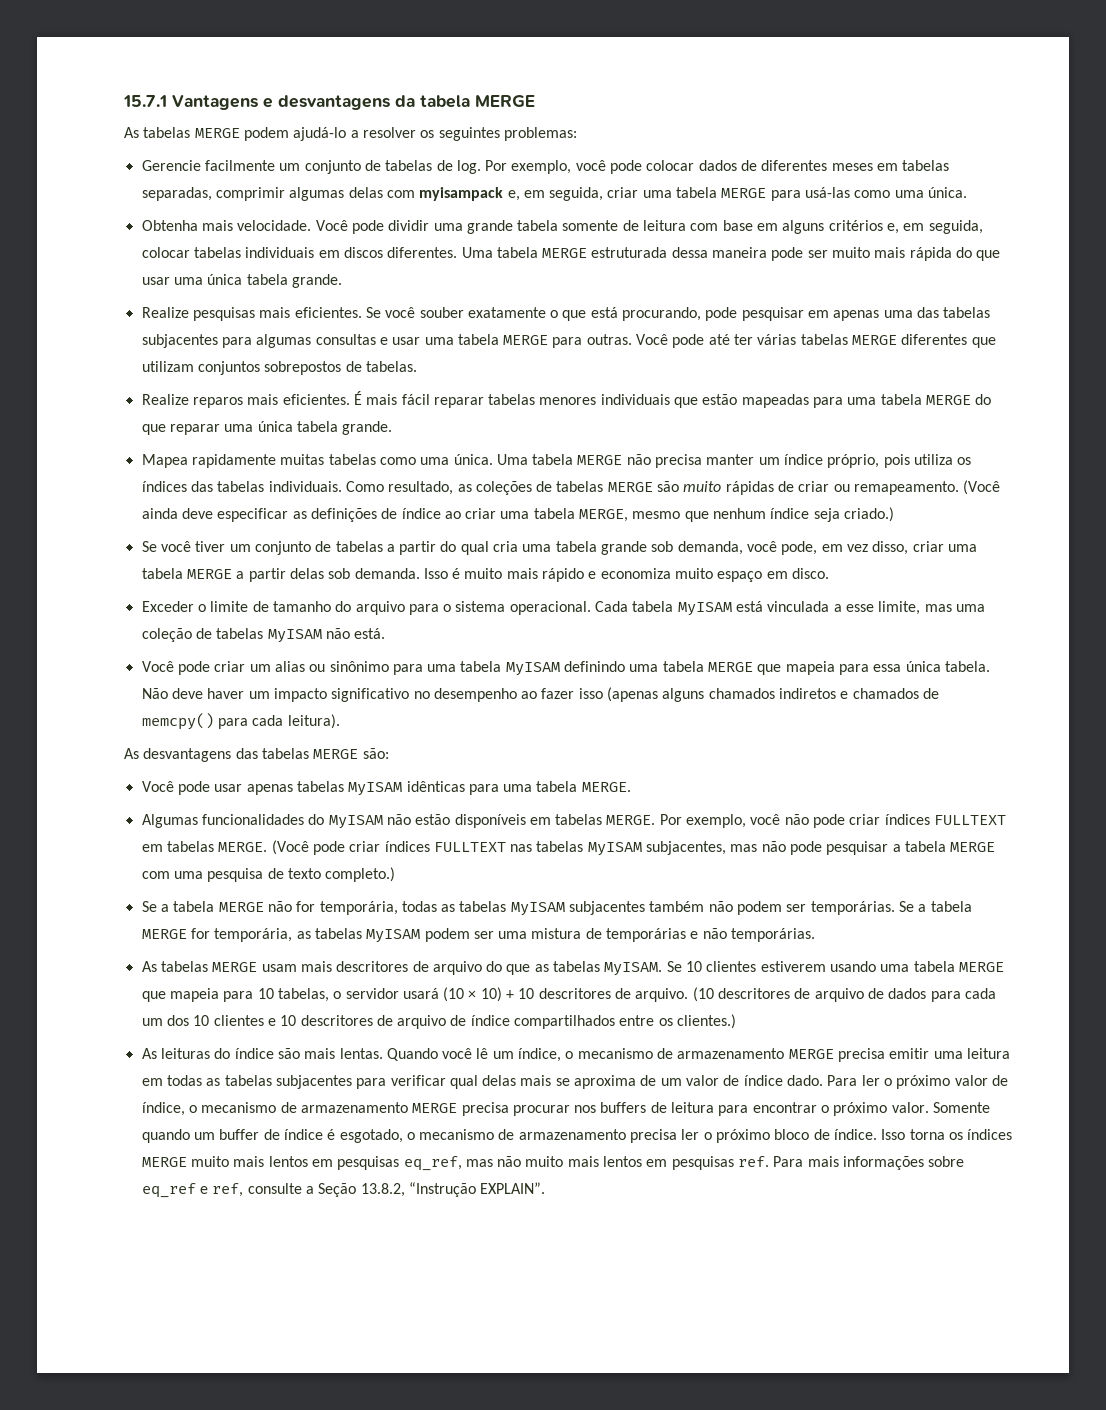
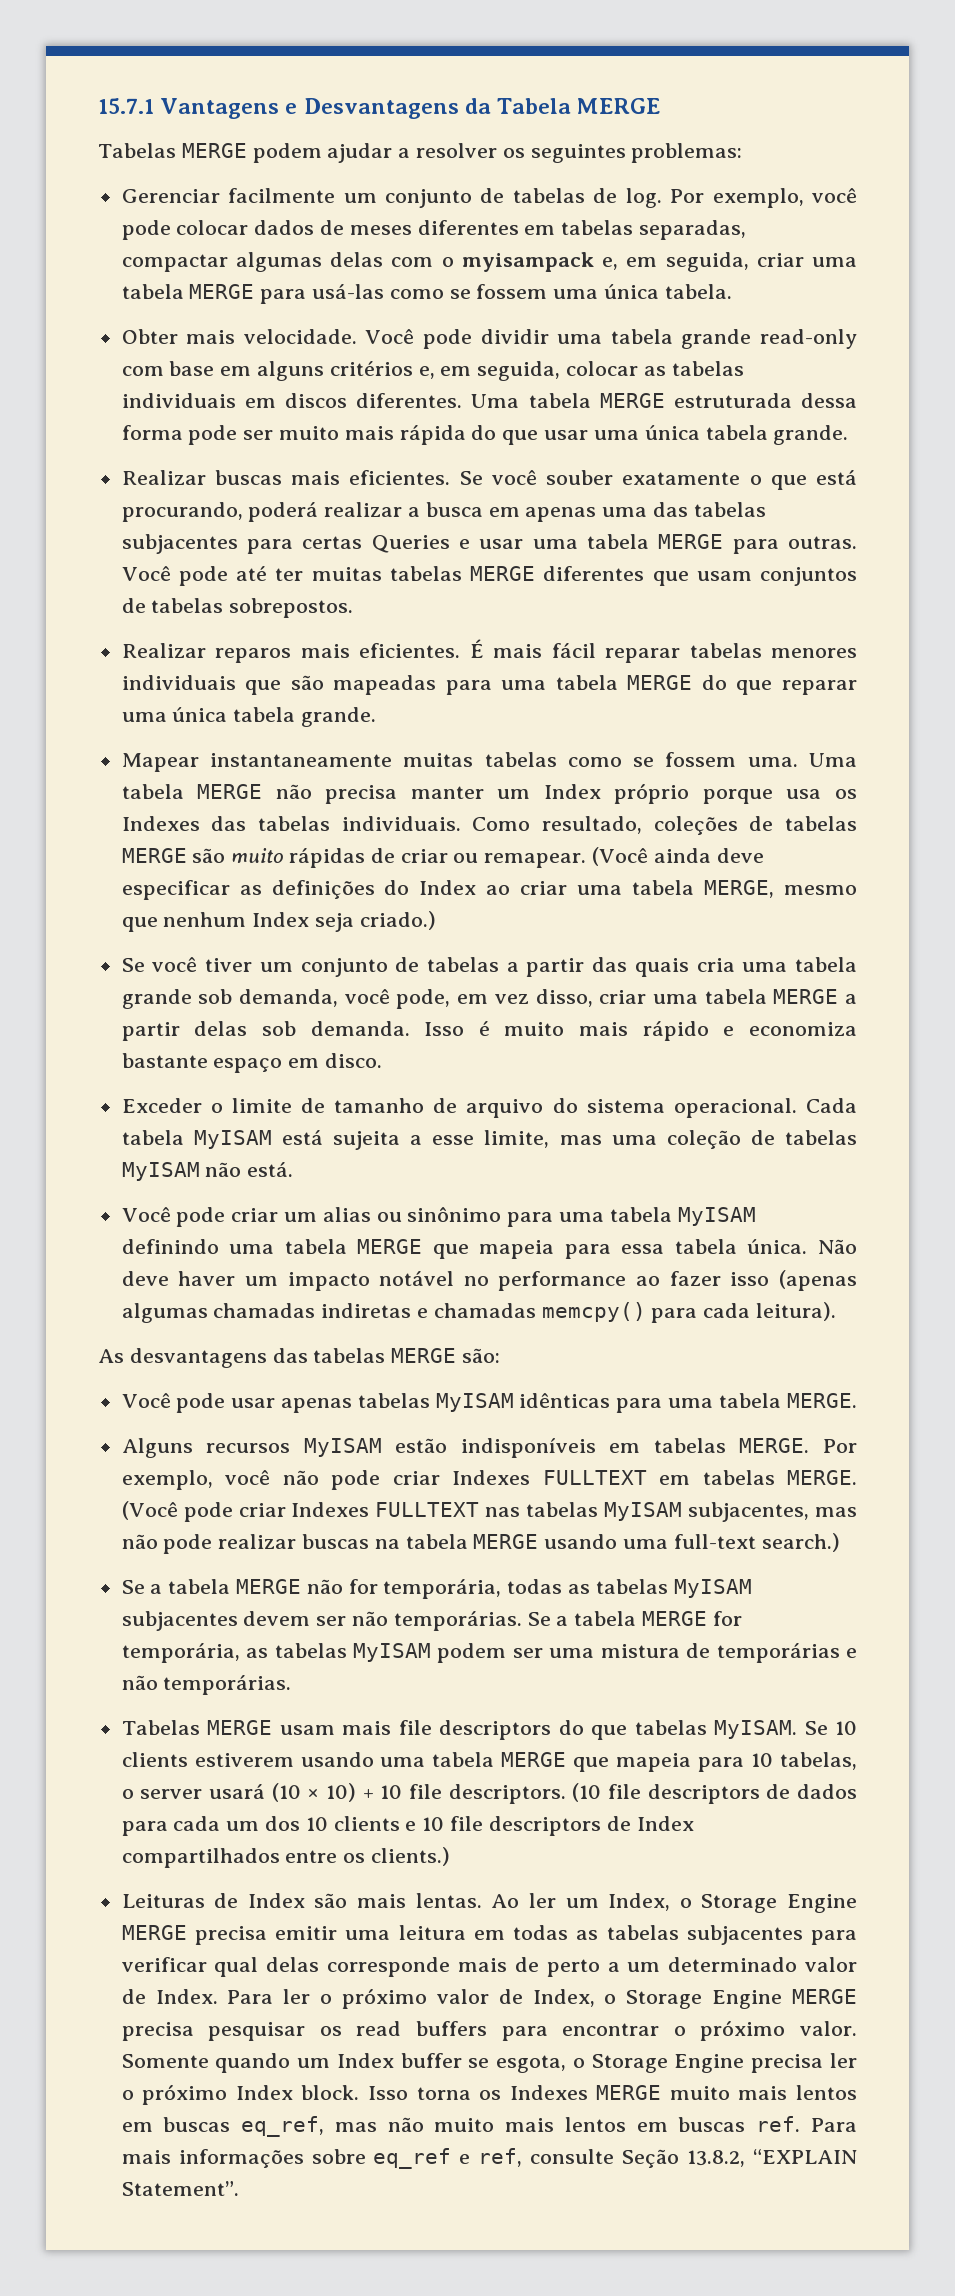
- 15.7.1 Vantagens e desvantagens da tabela MERGE
+ 15.7.1 Vantagens e Desvantagens da Tabela MERGE
- As tabelas MERGE podem ajudá-lo a resolver os seguintes problemas:
+ Tabelas MERGE podem ajudar a resolver os seguintes problemas:
- Gerencie facilmente um conjunto de tabelas de log.
+ Gerenciar facilmente um conjunto de tabelas de log.
- Por exemplo, você pode colocar dados de diferentes meses em tabelas separadas, comprimir algumas delas com myisampack e, em seguida, criar uma tabela MERGE para usá-las como uma única.
- Obtenha mais velocidade.
+ Por exemplo, você pode colocar dados de meses diferentes em tabelas separadas, compactar algumas delas com o myisampack e, em seguida, criar uma tabela MERGE para usá-las como se fossem uma única tabela.
+ Obter mais velocidade.
- Você pode dividir uma grande tabela somente de leitura com base em alguns critérios e, em seguida, colocar tabelas individuais em discos diferentes.
+ Você pode dividir uma tabela grande read-only com base em alguns critérios e, em seguida, colocar as tabelas individuais em discos diferentes.
- Uma tabela MERGE estruturada dessa maneira pode ser muito mais rápida do que usar uma única tabela grande.
+ Uma tabela MERGE estruturada dessa forma pode ser muito mais rápida do que usar uma única tabela grande.
- Realize pesquisas mais eficientes.
+ Realizar buscas mais eficientes.
- Se você souber exatamente o que está procurando, pode pesquisar em apenas uma das tabelas subjacentes para algumas consultas e usar uma tabela MERGE para outras.
+ Se você souber exatamente o que está procurando, poderá realizar a busca em apenas uma das tabelas subjacentes para certas Queries e usar uma tabela MERGE para outras.
- Você pode até ter várias tabelas MERGE diferentes que utilizam conjuntos sobrepostos de tabelas.
- Realize reparos mais eficientes.
+ Você pode até ter muitas tabelas MERGE diferentes que usam conjuntos de tabelas sobrepostos.
+ Realizar reparos mais eficientes.
- É mais fácil reparar tabelas menores individuais que estão mapeadas para uma tabela MERGE do que reparar uma única tabela grande.
+ É mais fácil reparar tabelas menores individuais que são mapeadas para uma tabela MERGE do que reparar uma única tabela grande.
- Mapea rapidamente muitas tabelas como uma única.
+ Mapear instantaneamente muitas tabelas como se fossem uma.
- Uma tabela MERGE não precisa manter um índice próprio, pois utiliza os índices das tabelas individuais.
+ Uma tabela MERGE não precisa manter um Index próprio porque usa os Indexes das tabelas individuais.
- Como resultado, as coleções de tabelas MERGE são muito rápidas de criar ou remapeamento.
+ Como resultado, coleções de tabelas MERGE são muito rápidas de criar ou remapear.
- (Você ainda deve especificar as definições de índice ao criar uma tabela MERGE, mesmo que nenhum índice seja criado.)
+ (Você ainda deve especificar as definições do Index ao criar uma tabela MERGE, mesmo que nenhum Index seja criado.)
- Se você tiver um conjunto de tabelas a partir do qual cria uma tabela grande sob demanda, você pode, em vez disso, criar uma tabela MERGE a partir delas sob demanda.
+ Se você tiver um conjunto de tabelas a partir das quais cria uma tabela grande sob demanda, você pode, em vez disso, criar uma tabela MERGE a partir delas sob demanda.
- Isso é muito mais rápido e economiza muito espaço em disco.
+ Isso é muito mais rápido e economiza bastante espaço em disco.
- Exceder o limite de tamanho do arquivo para o sistema operacional.
+ Exceder o limite de tamanho de arquivo do sistema operacional.
- Cada tabela MyISAM está vinculada a esse limite, mas uma coleção de tabelas MyISAM não está.
+ Cada tabela MyISAM está sujeita a esse limite, mas uma coleção de tabelas MyISAM não está.
- Você pode criar um alias ou sinônimo para uma tabela MyISAM definindo uma tabela MERGE que mapeia para essa única tabela.
+ Você pode criar um alias ou sinônimo para uma tabela MyISAM definindo uma tabela MERGE que mapeia para essa tabela única.
- Não deve haver um impacto significativo no desempenho ao fazer isso (apenas alguns chamados indiretos e chamados de memcpy() para cada leitura).
+ Não deve haver um impacto notável no performance ao fazer isso (apenas algumas chamadas indiretas e chamadas memcpy() para cada leitura).
- Algumas funcionalidades do MyISAM não estão disponíveis em tabelas MERGE.
+ Alguns recursos MyISAM estão indisponíveis em tabelas MERGE.
- Por exemplo, você não pode criar índices FULLTEXT em tabelas MERGE.
+ Por exemplo, você não pode criar Indexes FULLTEXT em tabelas MERGE.
- (Você pode criar índices FULLTEXT nas tabelas MyISAM subjacentes, mas não pode pesquisar a tabela MERGE com uma pesquisa de texto completo.)
+ (Você pode criar Indexes FULLTEXT nas tabelas MyISAM subjacentes, mas não pode realizar buscas na tabela MERGE usando uma full-text search.)
- Se a tabela MERGE não for temporária, todas as tabelas MyISAM subjacentes também não podem ser temporárias.
+ Se a tabela MERGE não for temporária, todas as tabelas MyISAM subjacentes devem ser não temporárias.
- As tabelas MERGE usam mais descritores de arquivo do que as tabelas MyISAM.
+ Tabelas MERGE usam mais file descriptors do que tabelas MyISAM.
- Se 10 clientes estiverem usando uma tabela MERGE que mapeia para 10 tabelas, o servidor usará (10 × 10) + 10 descritores de arquivo. (10 descritores de arquivo de dados para cada um dos 10 clientes e 10 descritores de arquivo de índice compartilhados entre os clientes.)
- As leituras do índice são mais lentas. Quando você lê um índice, o mecanismo de armazenamento MERGE precisa emitir uma leitura em todas as tabelas subjacentes para verificar qual delas mais se aproxima de um valor de índice dado.
+ Se 10 clients estiverem usando uma tabela MERGE que mapeia para 10 tabelas, o server usará (10 × 10) + 10 file descriptors. (10 file descriptors de dados para cada um dos 10 clients e 10 file descriptors de Index compartilhados entre os clients.)
+ Leituras de Index são mais lentas. Ao ler um Index, o Storage Engine MERGE precisa emitir uma leitura em todas as tabelas subjacentes para verificar qual delas corresponde mais de perto a um determinado valor de Index.
- Para ler o próximo valor de índice, o mecanismo de armazenamento MERGE precisa procurar nos buffers de leitura para encontrar o próximo valor.
+ Para ler o próximo valor de Index, o Storage Engine MERGE precisa pesquisar os read buffers para encontrar o próximo valor.
- Somente quando um buffer de índice é esgotado, o mecanismo de armazenamento precisa ler o próximo bloco de índice.
+ Somente quando um Index buffer se esgota, o Storage Engine precisa ler o próximo Index block.
- Isso torna os índices MERGE muito mais lentos em pesquisas eq_ref, mas não muito mais lentos em pesquisas ref. Para mais informações sobre eq_ref e ref, consulte a Seção 13.8.2, “Instrução EXPLAIN”.
+ Isso torna os Indexes MERGE muito mais lentos em buscas eq_ref, mas não muito mais lentos em buscas ref. Para mais informações sobre eq_ref e ref, consulte Seção 13.8.2, “EXPLAIN Statement”.

